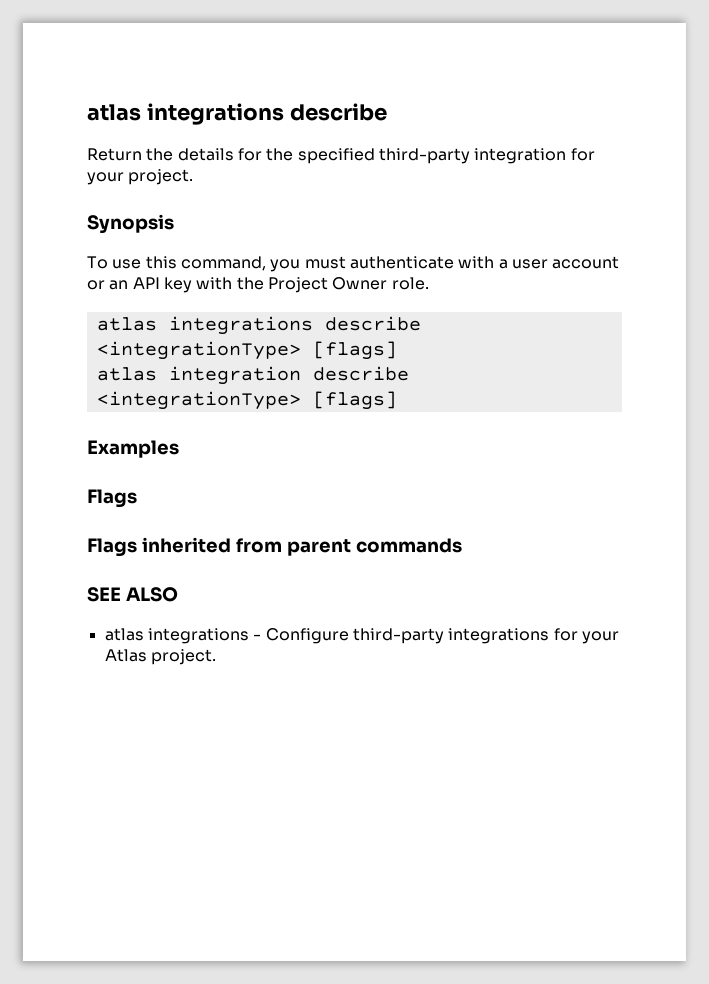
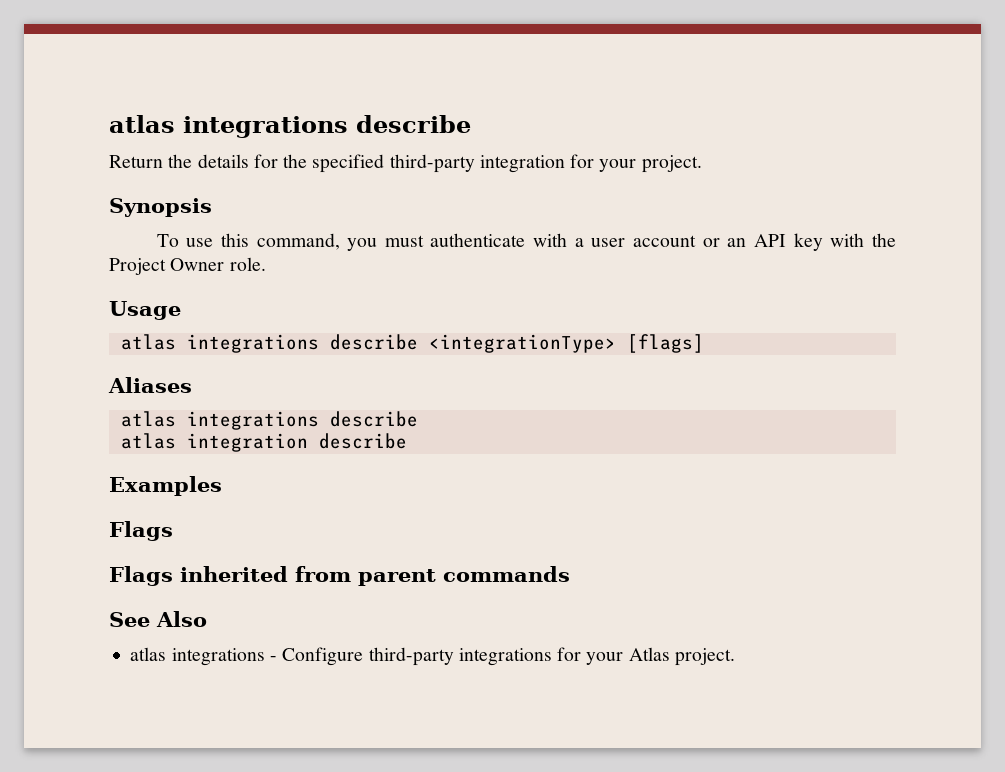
+ Usage
+ Aliases
+ atlas integrations describe
- atlas integration describe <integrationType> [flags]
+ atlas integration describe
- SEE ALSO
+ See Also

